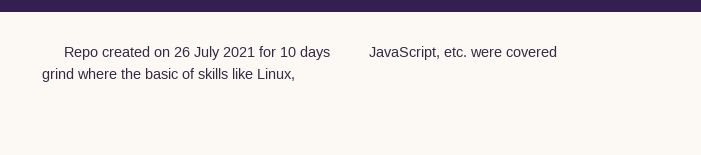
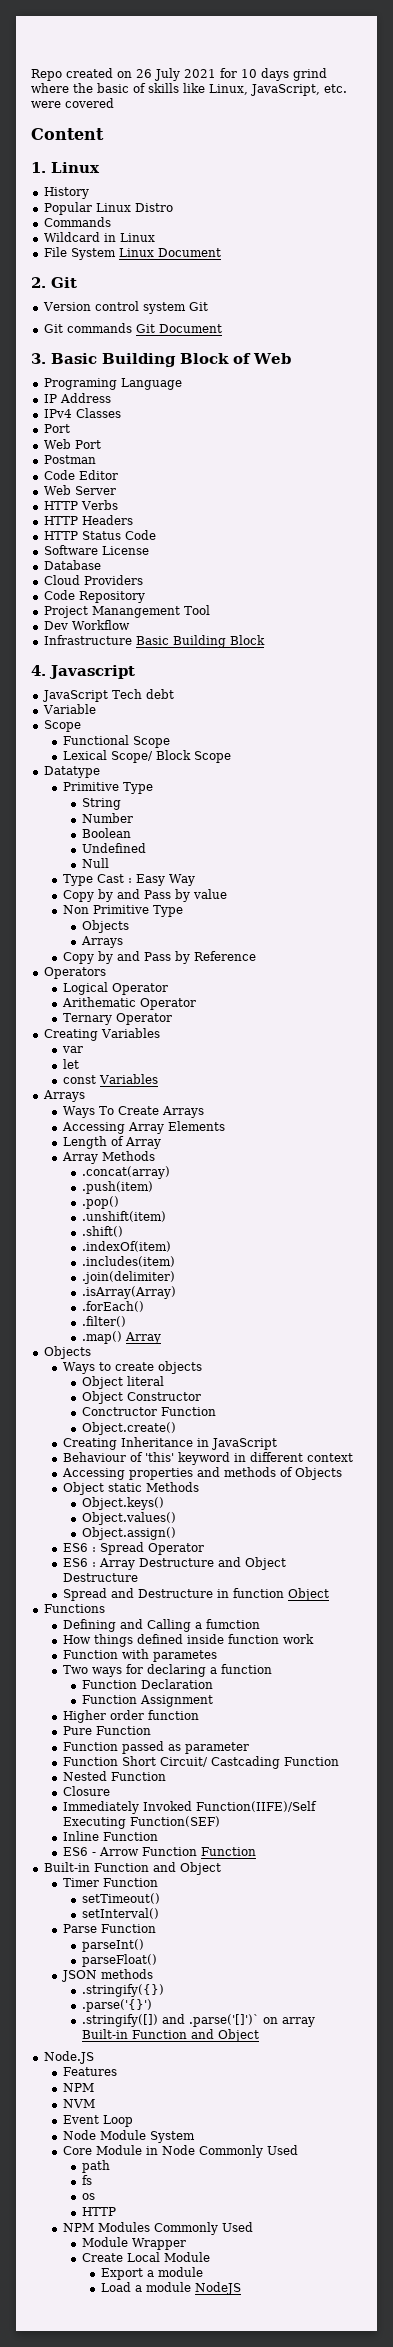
+ Content
+ 1. Linux
+ History
+ Popular Linux Distro
+ Commands
+ Wildcard in Linux
+ File System Linux Document
+ 2. Git
+ Version control system Git
+ Git commands Git Document
+ 3. Basic Building Block of Web
+ Programing Language
+ IP Address
+ IPv4 Classes
+ Port
+ Web Port
+ Postman
+ Code Editor
+ Web Server
+ HTTP Verbs
+ HTTP Headers
+ HTTP Status Code
+ Software License
+ Database
+ Cloud Providers
+ Code Repository
+ Project Manangement Tool
+ Dev Workflow
+ Infrastructure Basic Building Block
+ 4. Javascript
+ JavaScript Tech debt
+ Variable
+ Scope
+ Functional Scope
+ Lexical Scope/ Block Scope
+ Datatype
+ Primitive Type
+ String
+ Number
+ Boolean
+ Undefined
+ Null
+ Type Cast : Easy Way
+ Copy by and Pass by value
+ Non Primitive Type
+ Objects
+ Arrays
+ Copy by and Pass by Reference
+ Operators
+ Logical Operator
+ Arithematic Operator
+ Ternary Operator
+ Creating Variables
+ var
+ let
+ const Variables
+ Arrays
+ Ways To Create Arrays
+ Accessing Array Elements
+ Length of Array
+ Array Methods
+ .concat(array)
+ .push(item)
+ .pop()
+ .unshift(item)
+ .shift()
+ .indexOf(item)
+ .includes(item)
+ .join(delimiter)
+ .isArray(Array)
+ .forEach()
+ .filter()
+ .map() Array
+ Objects
+ Ways to create objects
+ Object literal
+ Object Constructor
+ Conctructor Function
+ Object.create()
+ Creating Inheritance in JavaScript
+ Behaviour of 'this' keyword in different context
+ Accessing properties and methods of Objects
+ Object static Methods
+ Object.keys()
+ Object.values()
+ Object.assign()
+ ES6 : Spread Operator
+ ES6 : Array Destructure and Object Destructure
+ Spread and Destructure in function Object
+ Functions
+ Defining and Calling a fumction
+ How things defined inside function work
+ Function with parametes
+ Two ways for declaring a function
+ Function Declaration
+ Function Assignment
+ Higher order function
+ Pure Function
+ Function passed as parameter
+ Function Short Circuit/ Castcading Function
+ Nested Function
+ Closure
+ Immediately Invoked Function(IIFE)/Self Executing Function(SEF)
+ Inline Function
+ ES6 - Arrow Function Function
+ Built-in Function and Object
+ Timer Function
+ setTimeout()
+ setInterval()
+ Parse Function
+ parseInt()
+ parseFloat()
+ JSON methods
+ .stringify({})
+ .parse('{}')
+ .stringify([]) and .parse('[]')` on array Built-in Function and Object
+ Node.JS
+ Features
+ NPM
+ NVM
+ Event Loop
+ Node Module System
+ Core Module in Node Commonly Used
+ path
+ fs
+ os
+ HTTP
+ NPM Modules Commonly Used
+ Module Wrapper
+ Create Local Module
+ Export a module
+ Load a module NodeJS

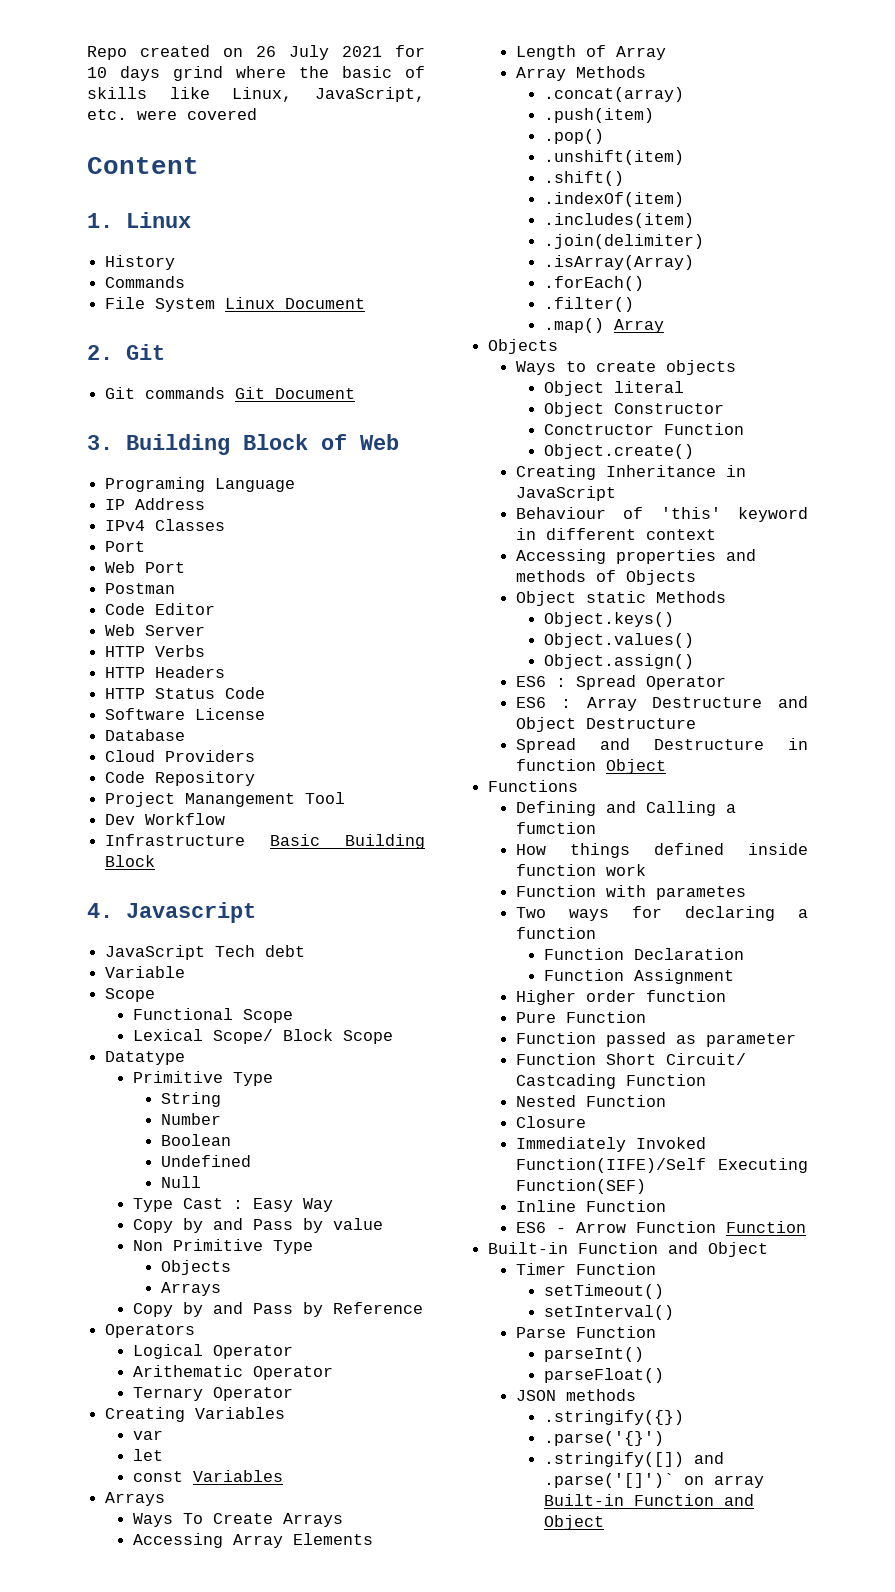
- Popular Linux Distro
  Commands
- Wildcard in Linux
- Version control system Git
- 3. Basic Building Block of Web
+ 3. Building Block of Web
- Node.JS
- Features
- NPM
- NVM
- Event Loop
- Node Module System
- Core Module in Node Commonly Used
- path
- fs
- os
- HTTP
- NPM Modules Commonly Used
- Module Wrapper
- Create Local Module
- Export a module
- Load a module NodeJS

